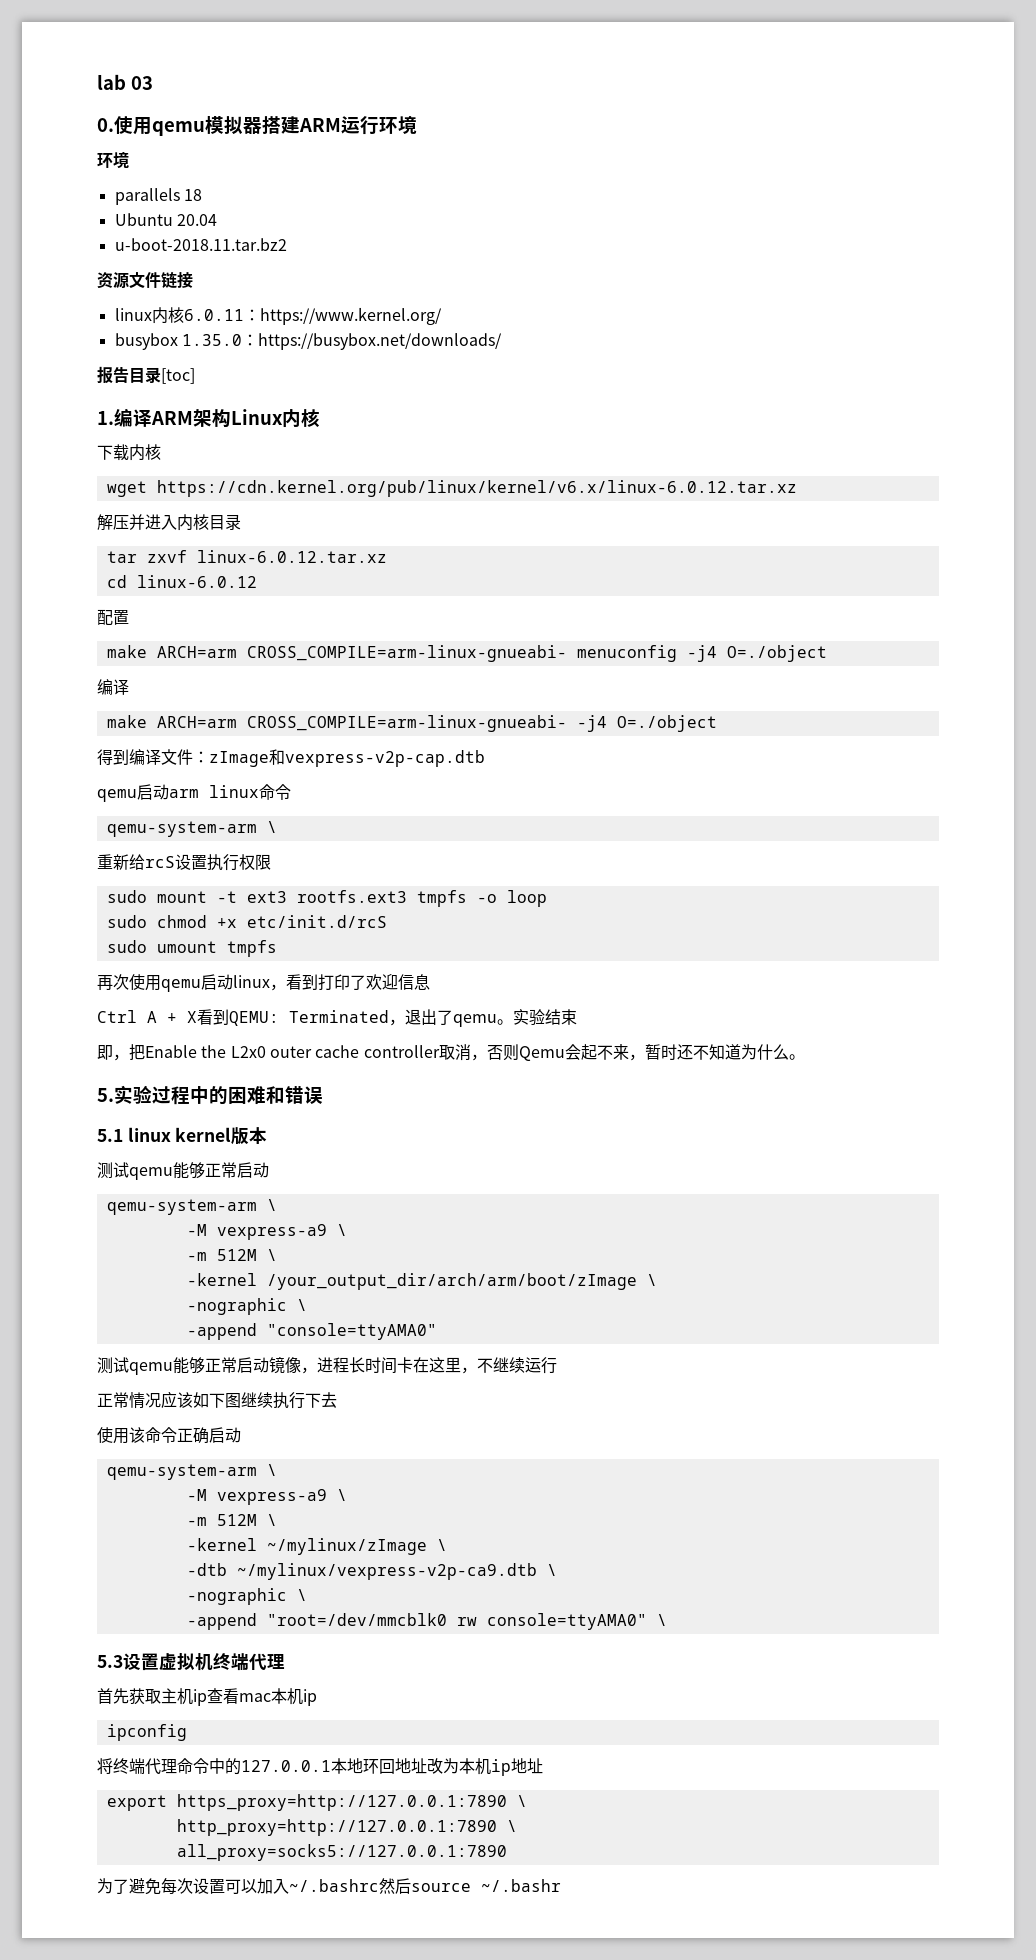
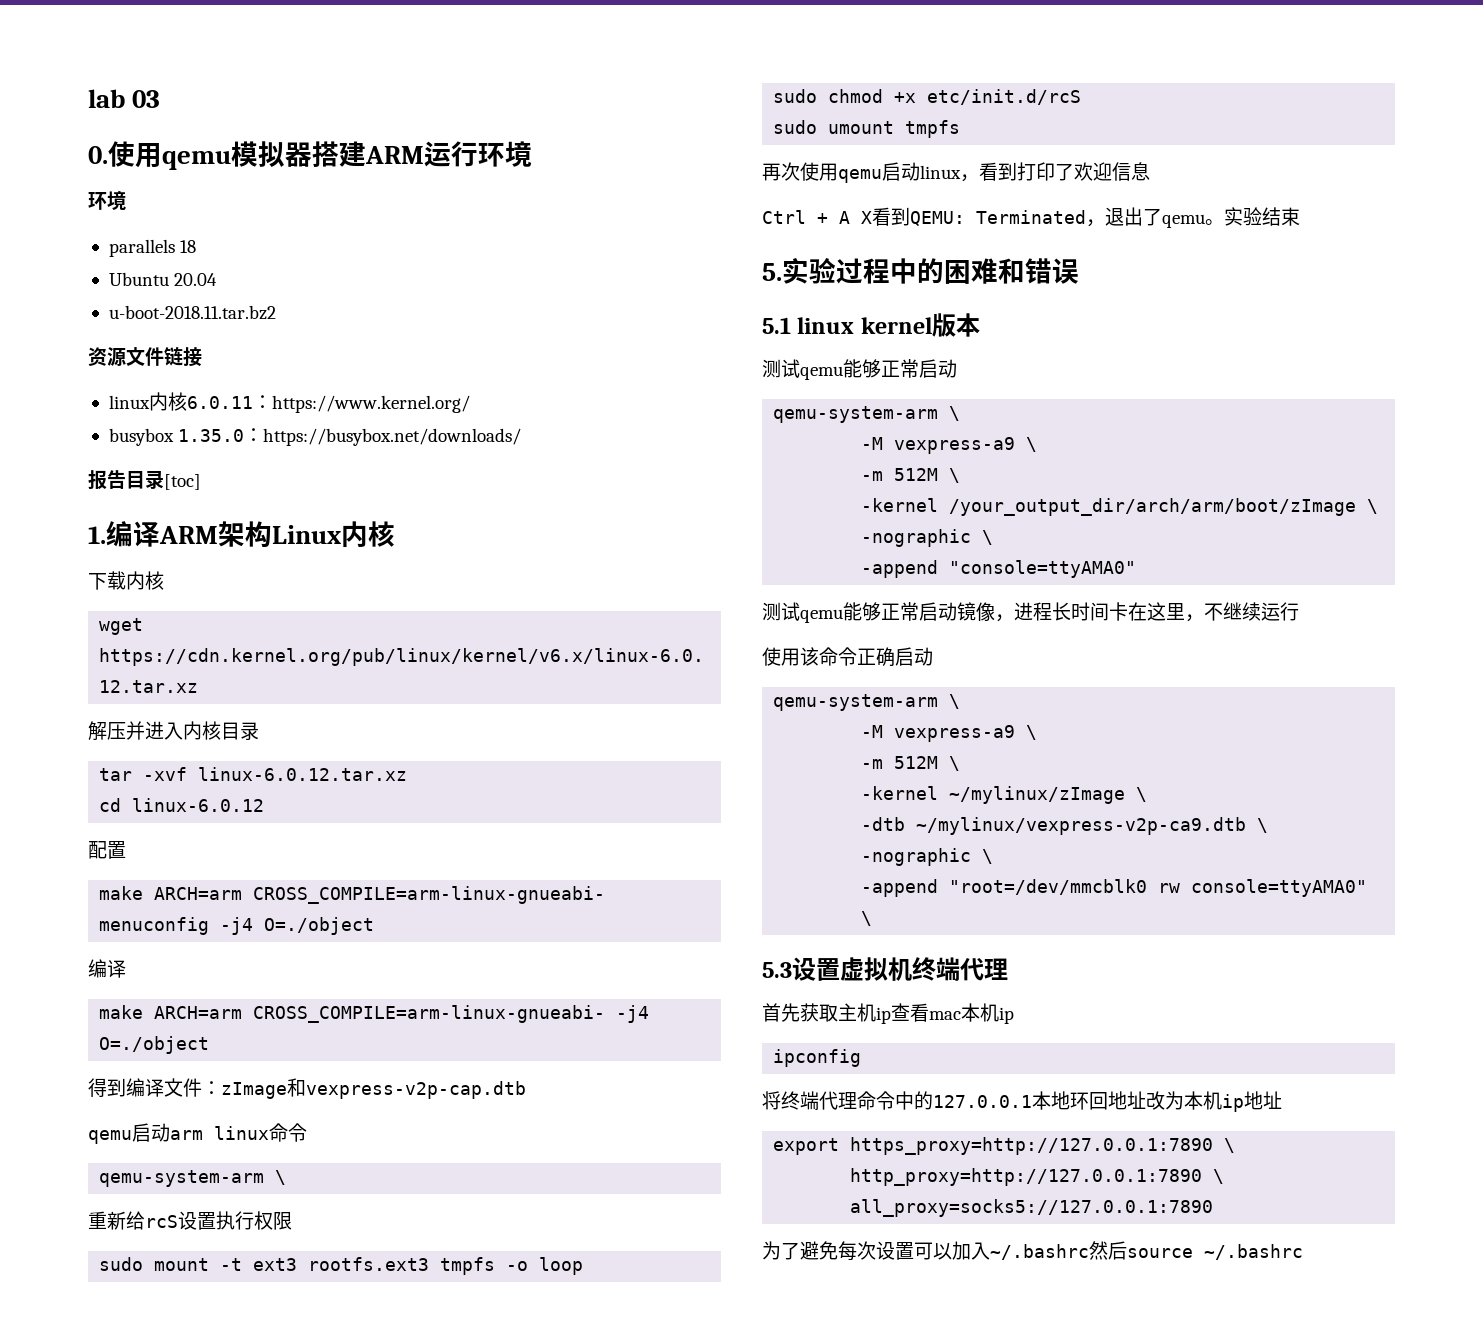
- tar zxvf linux-6.0.12.tar.xz
+ tar -xvf linux-6.0.12.tar.xz
- Ctrl A + X看到QEMU: Terminated，退出了qemu。
+ Ctrl + A X看到QEMU: Terminated，退出了qemu。
- 即，把Enable the L2x0 outer cache controller取消，否则Qemu会起不来，暂时还不知道为什么。
- 正常情况应该如下图继续执行下去
- 为了避免每次设置可以加入~/.bashrc然后source ~/.bashr
+ 为了避免每次设置可以加入~/.bashrc然后source ~/.bashrc

